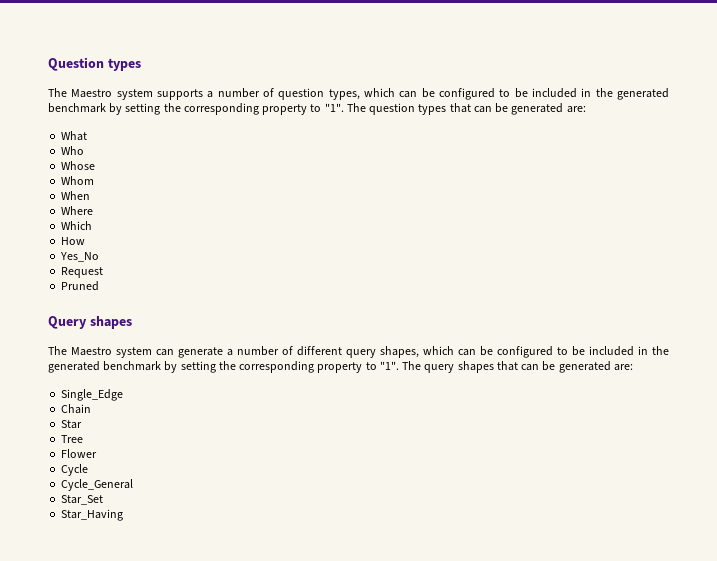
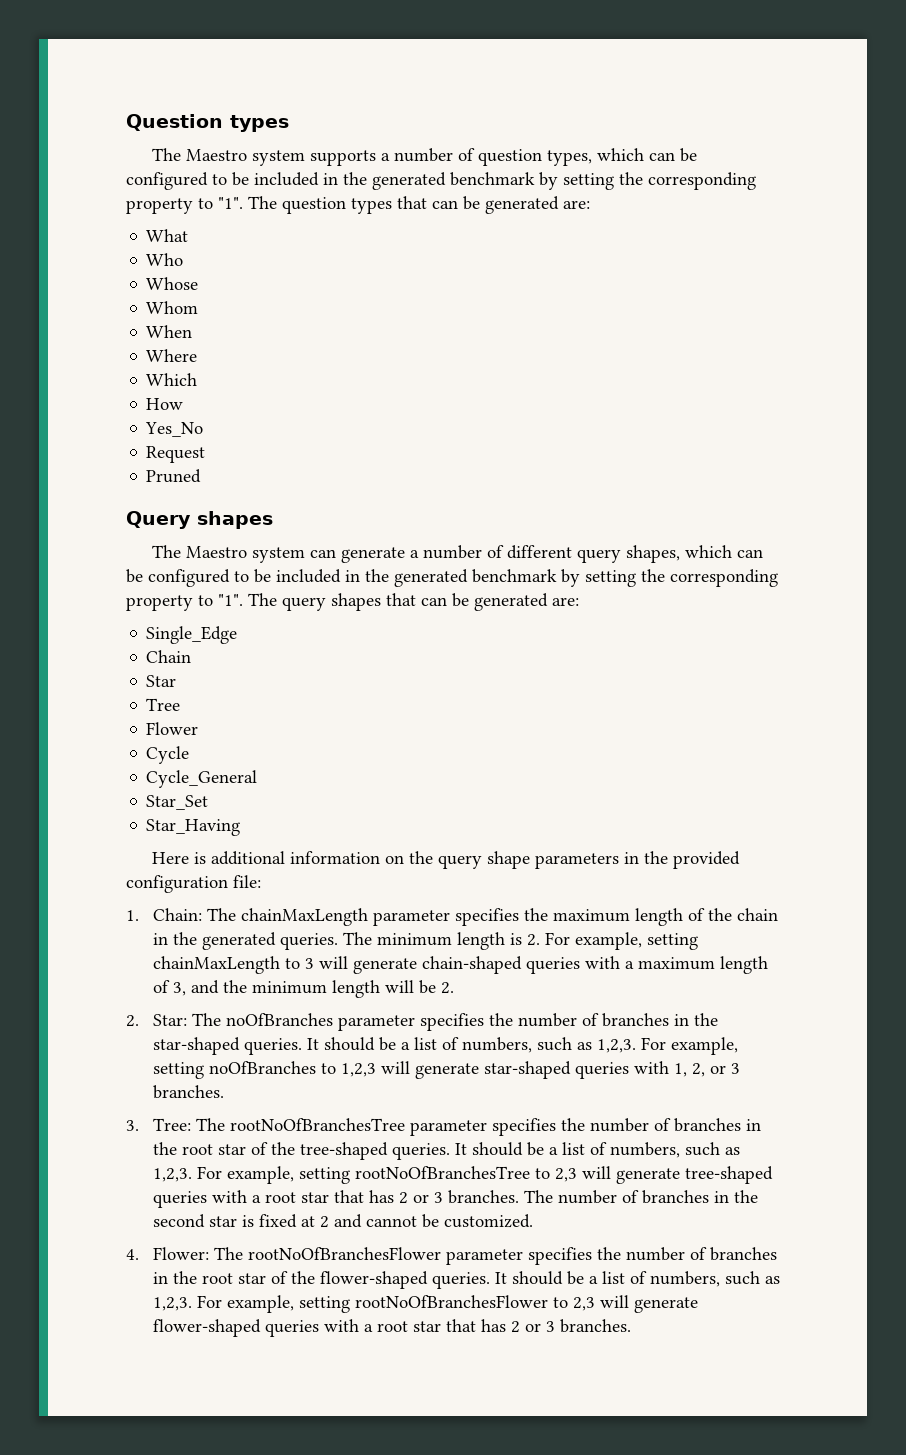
+ Here is additional information on the query shape parameters in the provided configuration file:
+ 1. Chain: The chainMaxLength parameter specifies the maximum length of the chain in the generated queries. The minimum length is 2. For example, setting chainMaxLength to 3 will generate chain-shaped queries with a maximum length of 3, and the minimum length will be 2.
+ 2. Star: The noOfBranches parameter specifies the number of branches in the star-shaped queries. It should be a list of numbers, such as 1,2,3. For example, setting noOfBranches to 1,2,3 will generate star-shaped queries with 1, 2, or 3 branches.
+ 3. Tree: The rootNoOfBranchesTree parameter specifies the number of branches in the root star of the tree-shaped queries. It should be a list of numbers, such as 1,2,3. For example, setting rootNoOfBranchesTree to 2,3 will generate tree-shaped queries with a root star that has 2 or 3 branches. The number of branches in the second star is fixed at 2 and cannot be customized.
+ 4. Flower: The rootNoOfBranchesFlower parameter specifies the number of branches in the root star of the flower-shaped queries. It should be a list of numbers, such as 1,2,3. For example, setting rootNoOfBranchesFlower to 2,3 will generate flower-shaped queries with a root star that has 2 or 3 branches.

